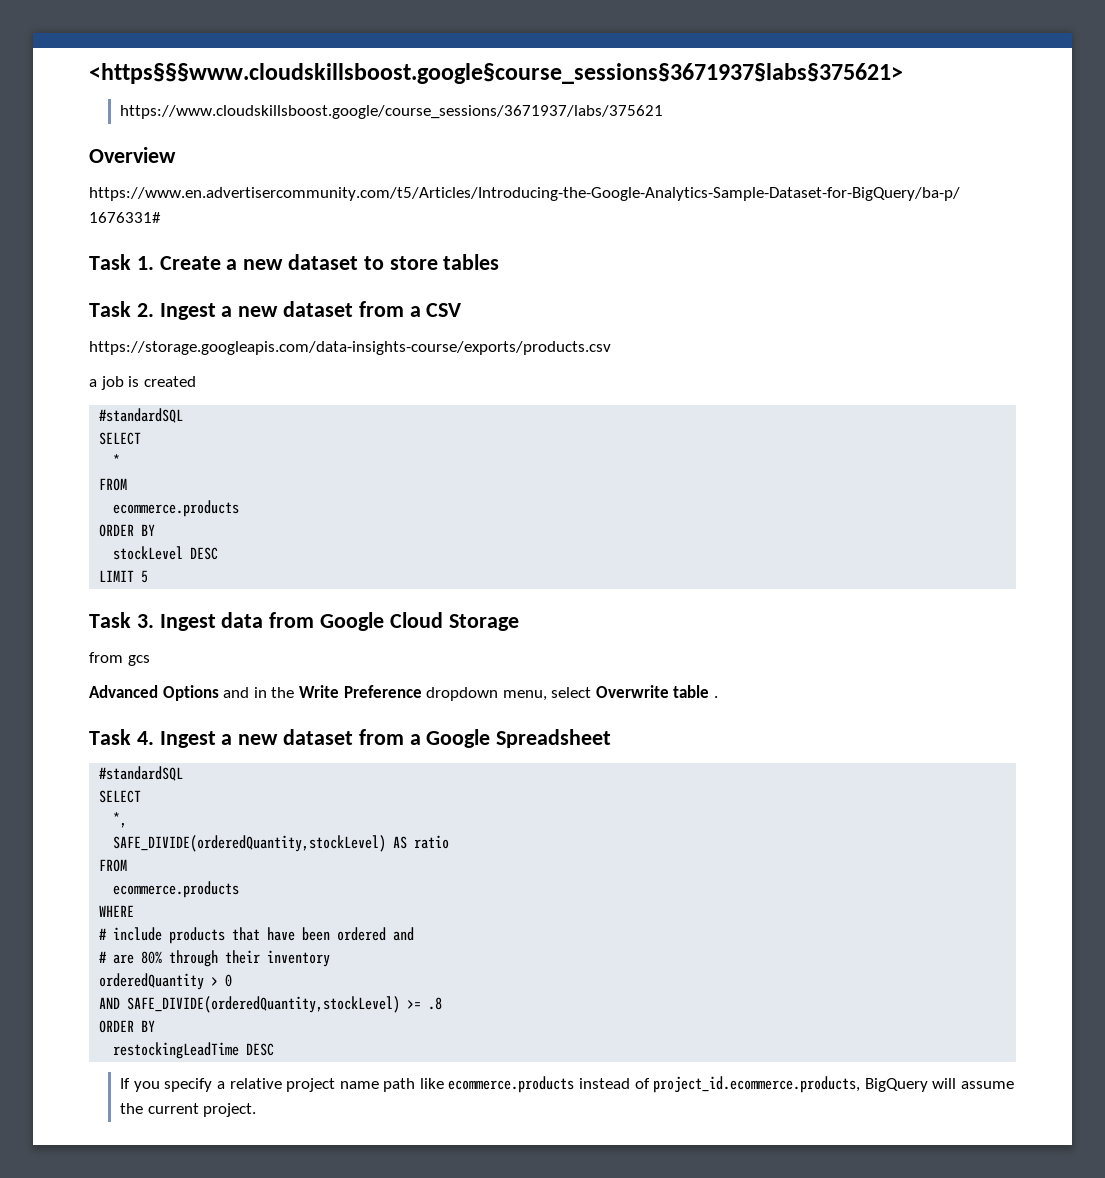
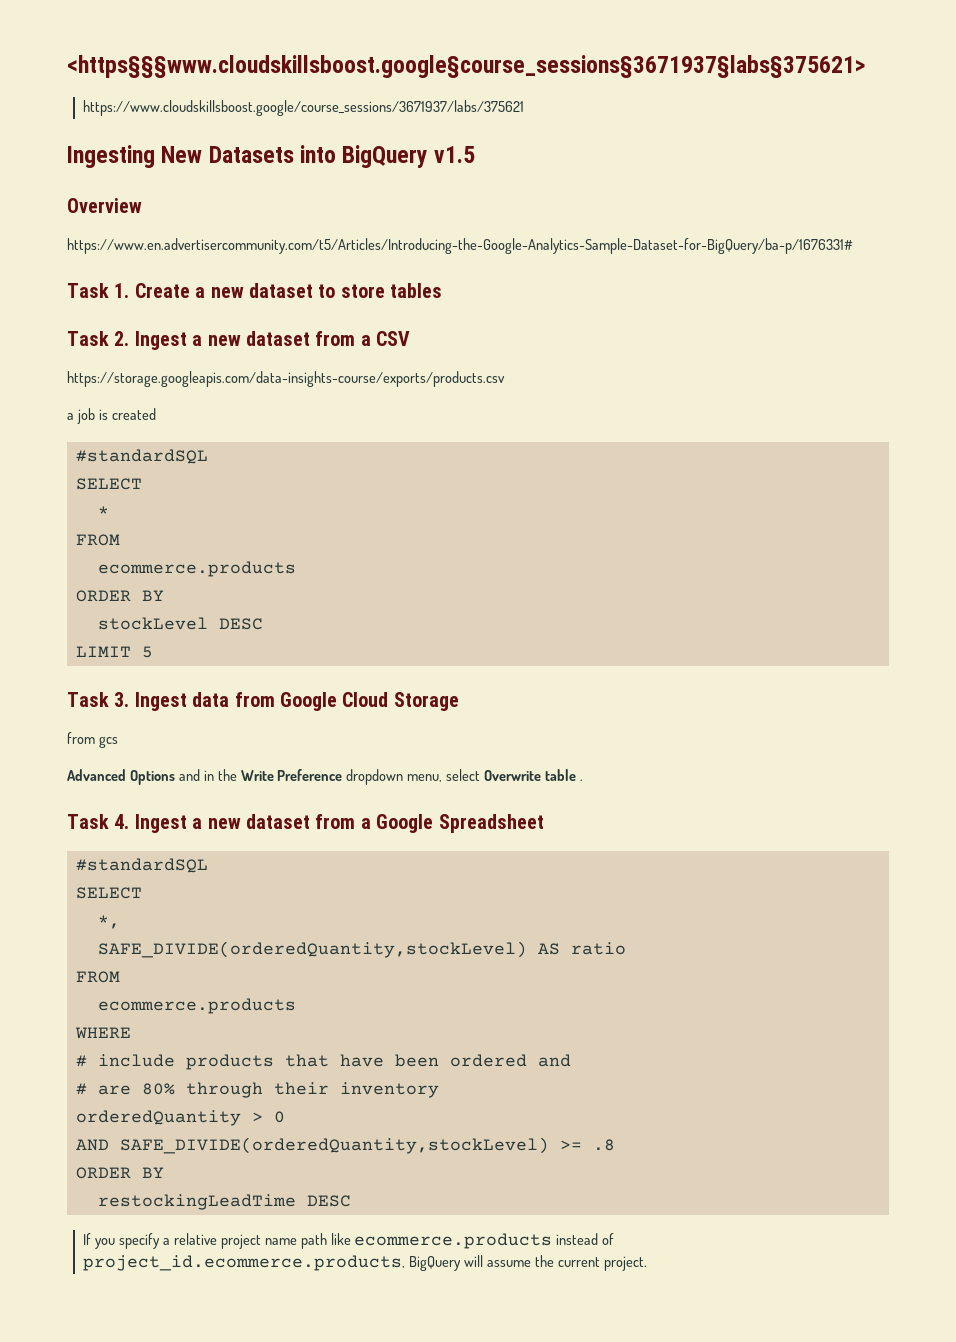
+ Ingesting New Datasets into BigQuery v1.5

